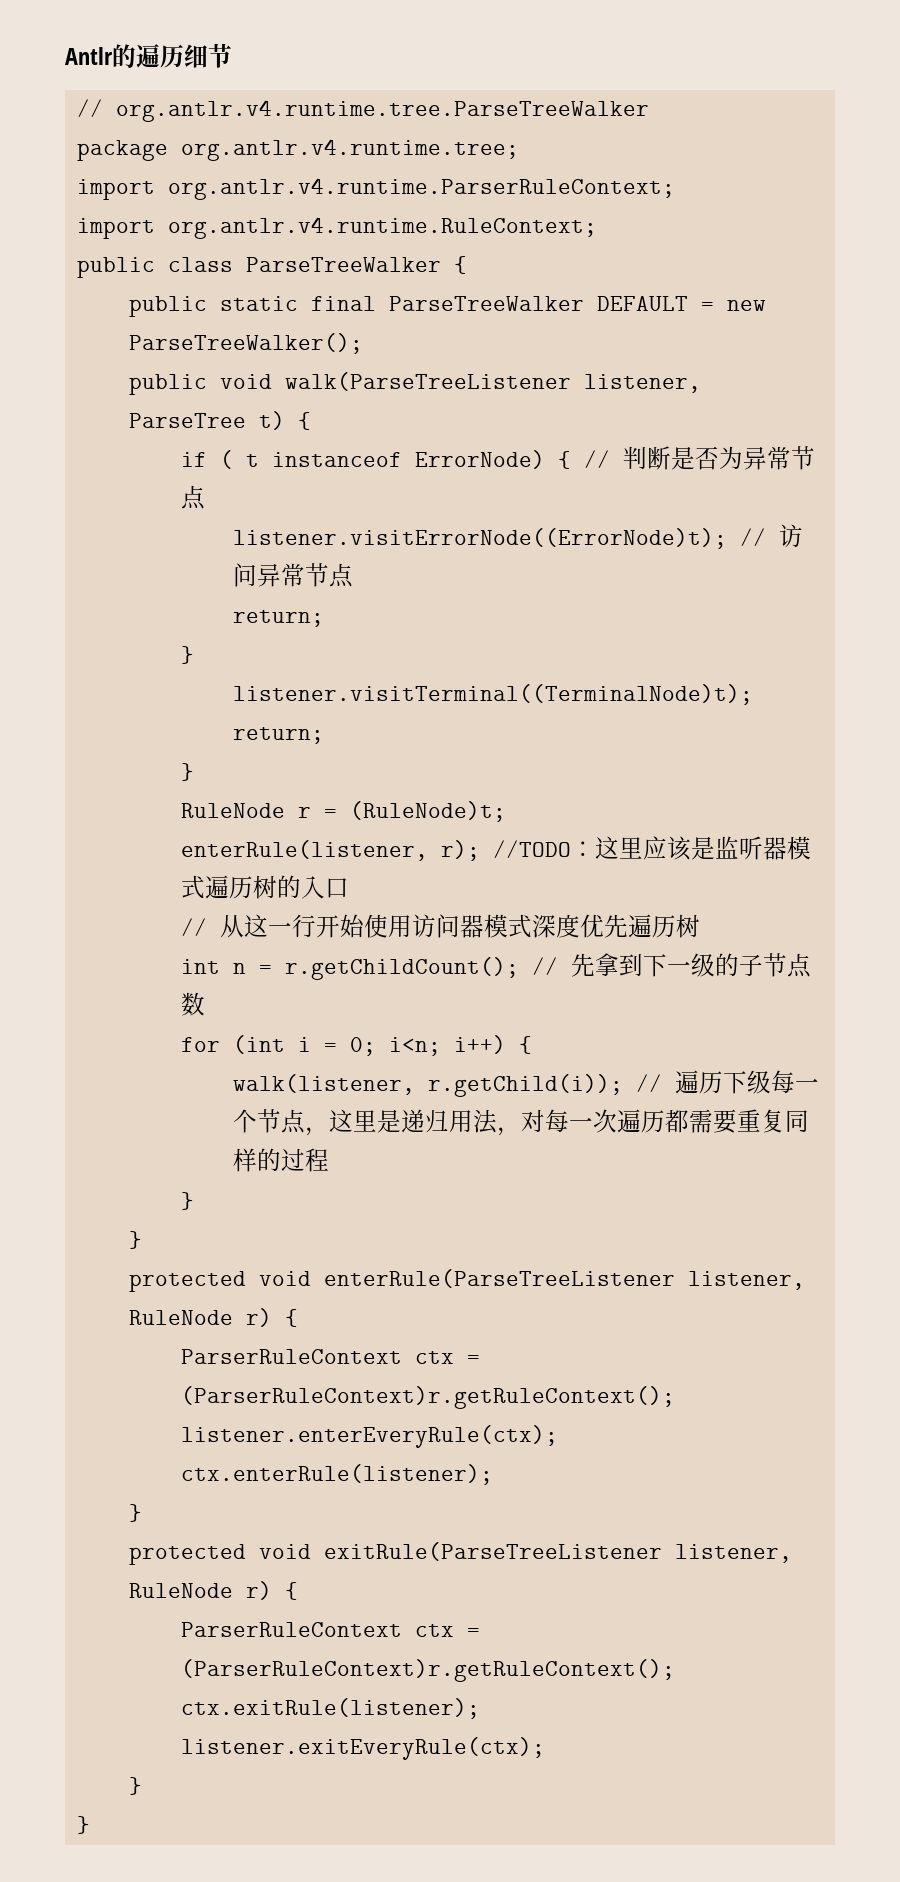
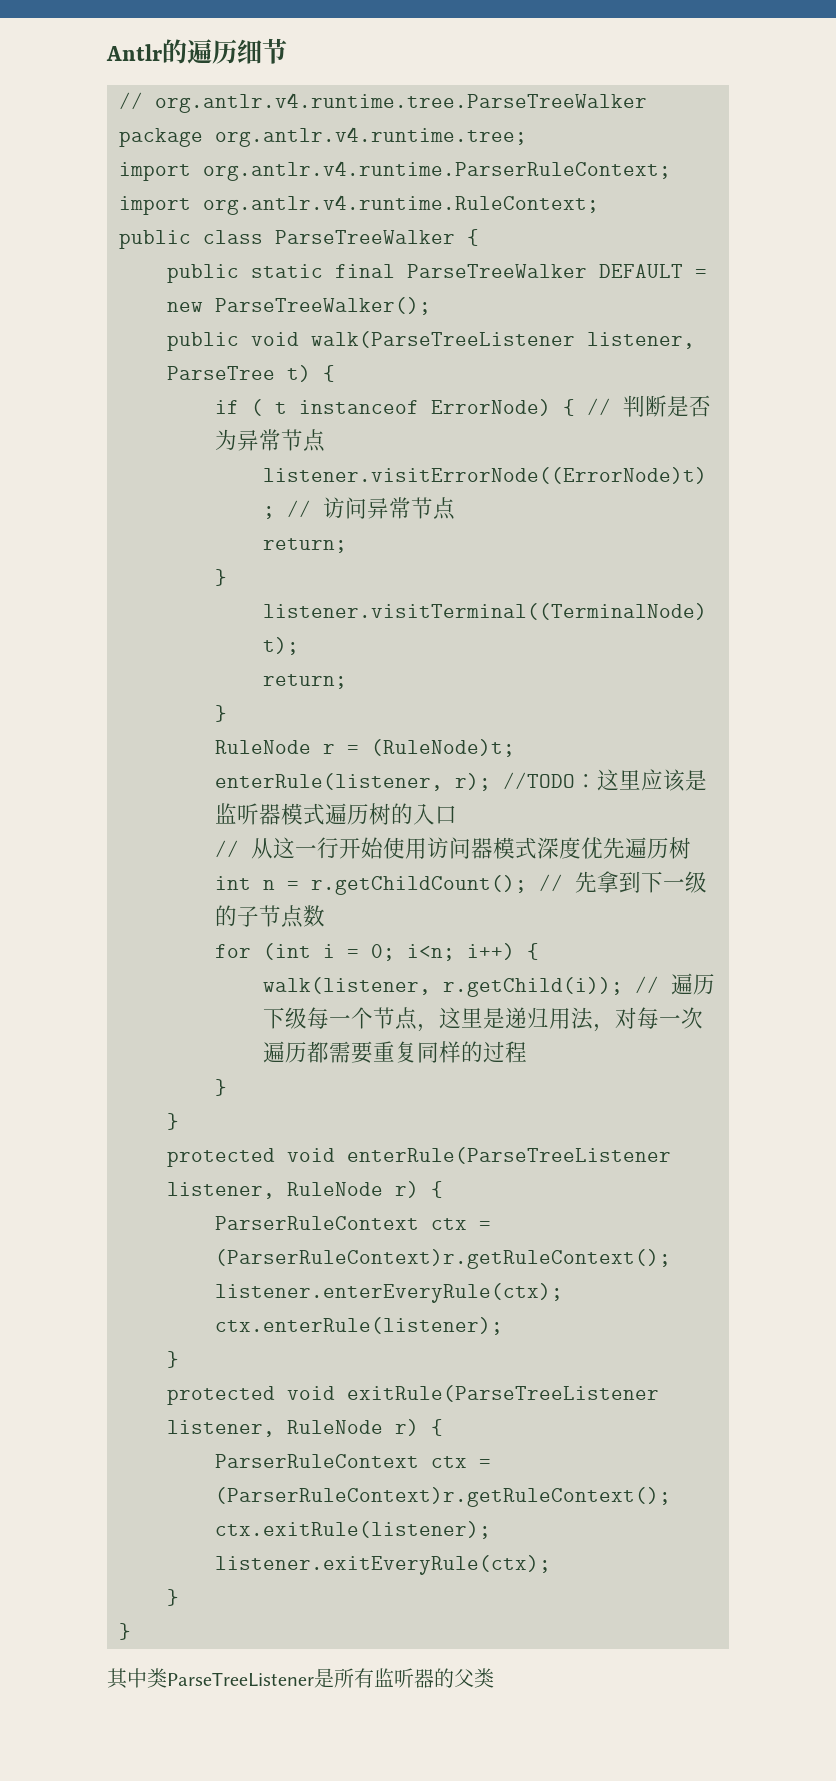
+ 其中类ParseTreeListener是所有监听器的父类

